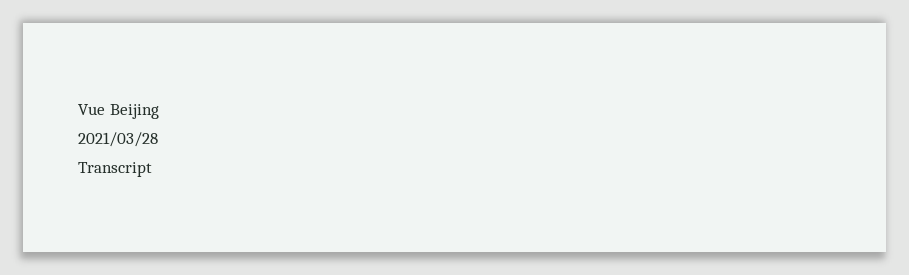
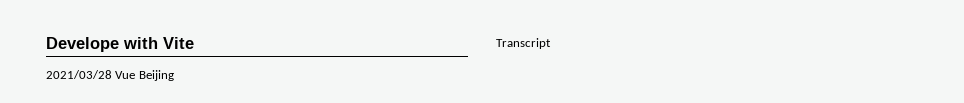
- Vue Beijing
+ Develope with Vite
+ 2021/03/28 Vue Beijing
- 2021/03/28

